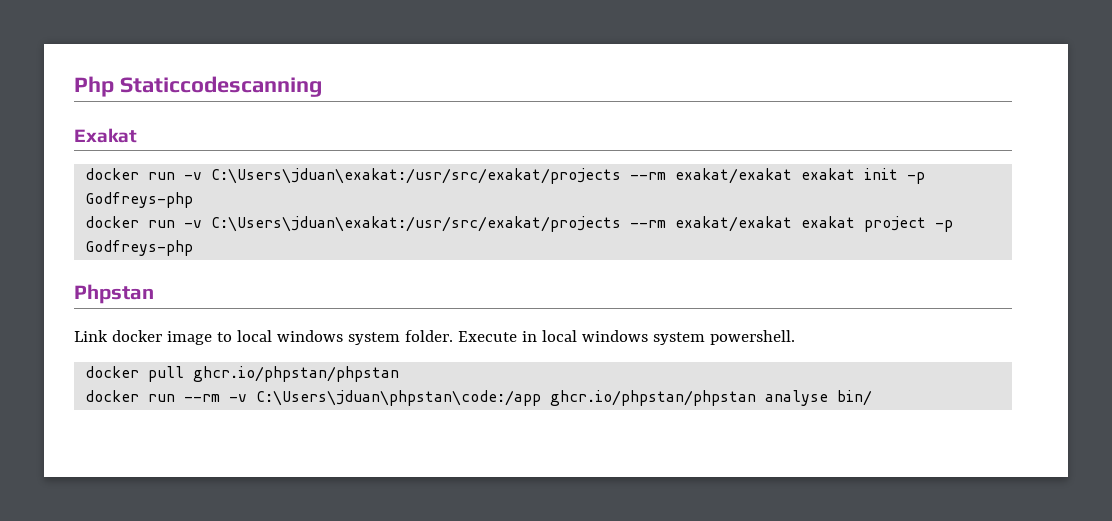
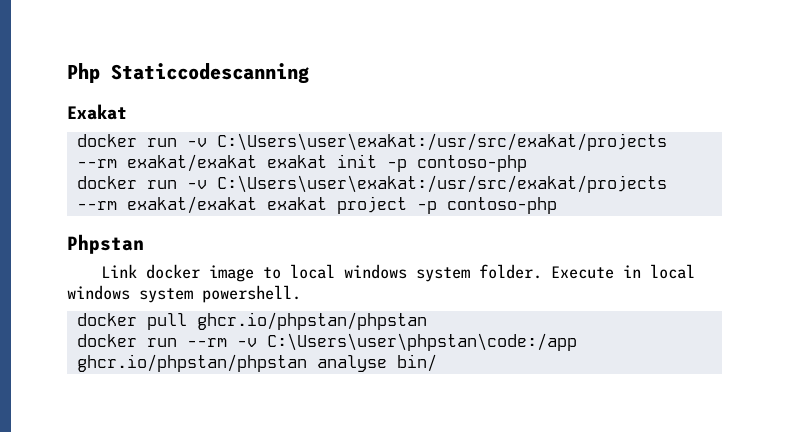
- docker run -v C:\Users\jduan\exakat:/usr/src/exakat/projects --rm exakat/exakat exakat init -p Godfreys-php
- docker run -v C:\Users\jduan\exakat:/usr/src/exakat/projects --rm exakat/exakat exakat project -p Godfreys-php
+ docker run -v C:\Users\user\exakat:/usr/src/exakat/projects --rm exakat/exakat exakat init -p contoso-php
+ docker run -v C:\Users\user\exakat:/usr/src/exakat/projects --rm exakat/exakat exakat project -p contoso-php
- docker run --rm -v C:\Users\jduan\phpstan\code:/app ghcr.io/phpstan/phpstan analyse bin/
+ docker run --rm -v C:\Users\user\phpstan\code:/app ghcr.io/phpstan/phpstan analyse bin/

